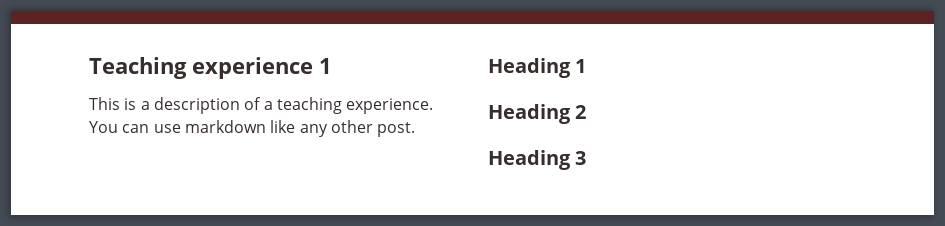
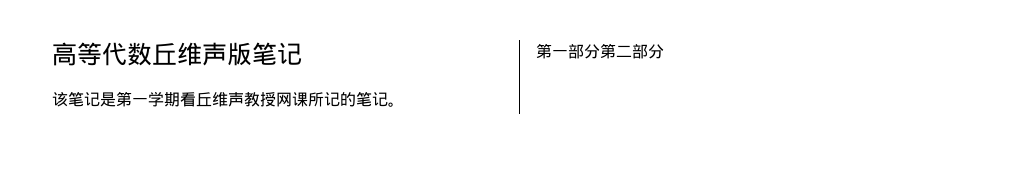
- Teaching experience 1
- This is a description of a teaching experience. You can use markdown like any other post.
- Heading 1
- Heading 2
- Heading 3
+ 高等代数丘维声版笔记
+ 该笔记是第一学期看丘维声教授网课所记的笔记。
+ 第一部分第二部分

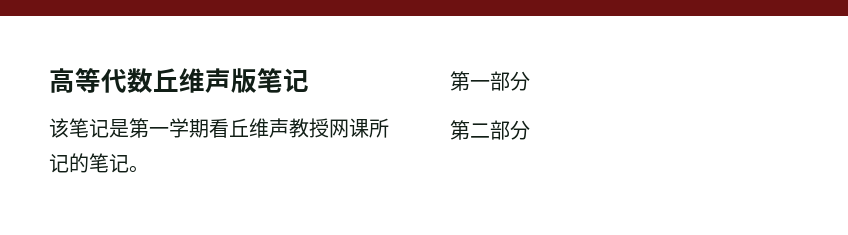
- 第一部分第二部分
+ 第一部分
+ 第二部分

